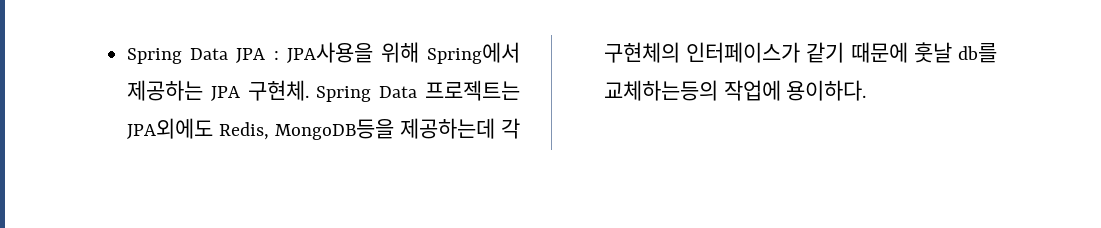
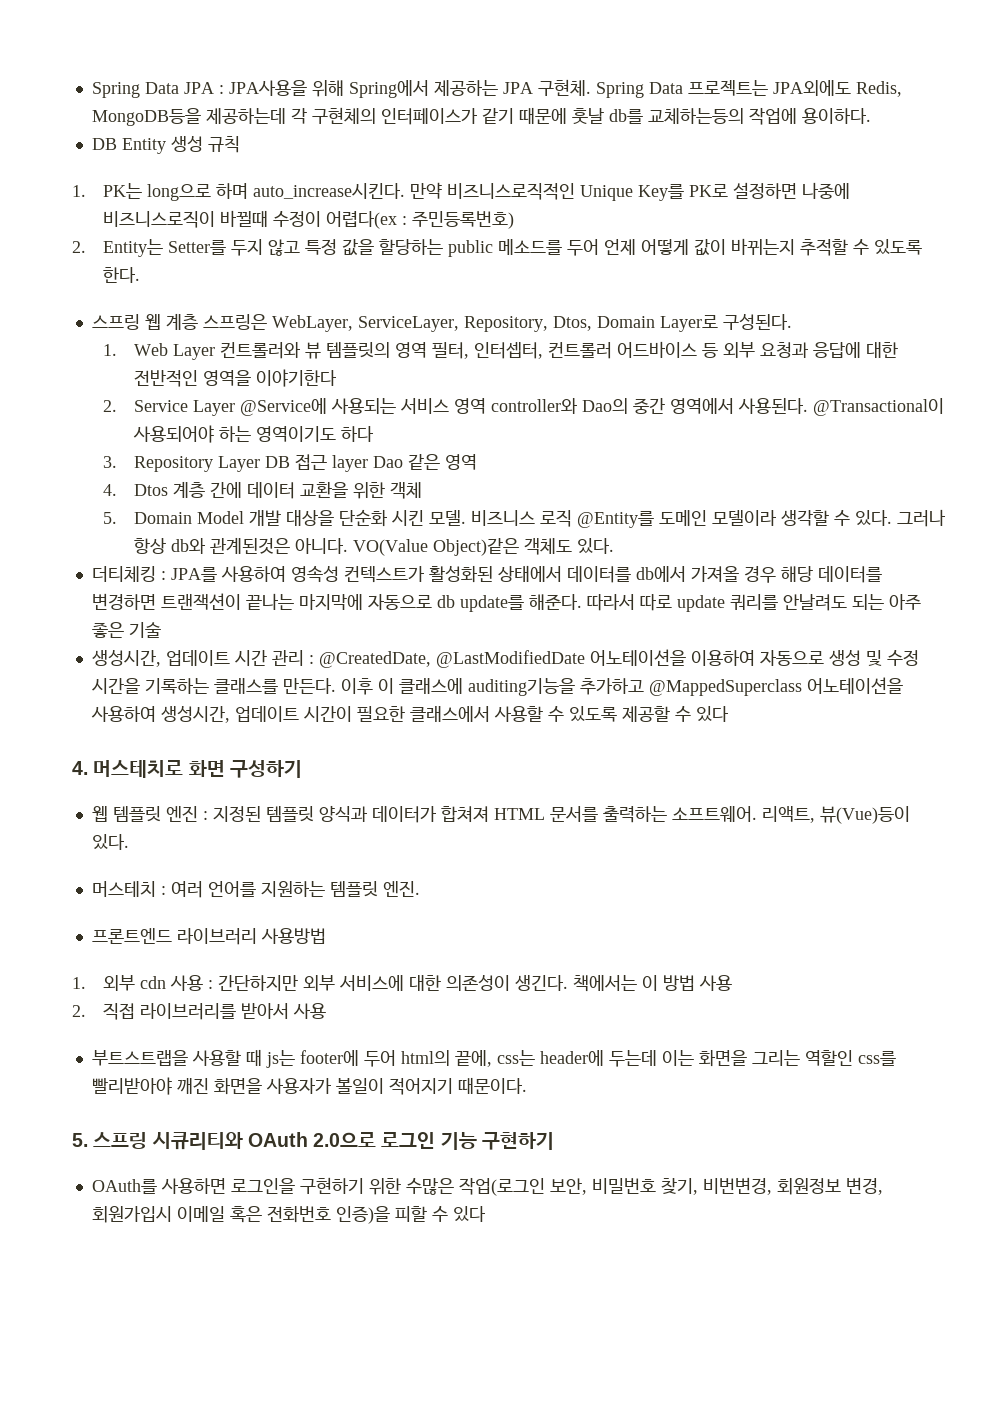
+ DB Entity 생성 규칙
+ 1. PK는 long으로 하며 auto_increase시킨다. 만약 비즈니스로직적인 Unique Key를 PK로 설정하면 나중에 비즈니스로직이 바뀔때 수정이 어렵다(ex : 주민등록번호)
+ 2. Entity는 Setter를 두지 않고 특정 값을 할당하는 public 메소드를 두어 언제 어떻게 값이 바뀌는지 추적할 수 있도록 한다.
+ 스프링 웹 계층 스프링은 WebLayer, ServiceLayer, Repository, Dtos, Domain Layer로 구성된다.
+ 1. Web Layer 컨트롤러와 뷰 템플릿의 영역 필터, 인터셉터, 컨트롤러 어드바이스 등 외부 요청과 응답에 대한 전반적인 영역을 이야기한다
+ 2. Service Layer @Service에 사용되는 서비스 영역 controller와 Dao의 중간 영역에서 사용된다. @Transactional이 사용되어야 하는 영역이기도 하다
+ 3. Repository Layer DB 접근 layer Dao 같은 영역
+ 4. Dtos 계층 간에 데이터 교환을 위한 객체
+ 5. Domain Model 개발 대상을 단순화 시킨 모델. 비즈니스 로직 @Entity를 도메인 모델이라 생각할 수 있다. 그러나 항상 db와 관계된것은 아니다. VO(Value Object)같은 객체도 있다.
+ 더티체킹 : JPA를 사용하여 영속성 컨텍스트가 활성화된 상태에서 데이터를 db에서 가져올 경우 해당 데이터를 변경하면 트랜잭션이 끝나는 마지막에 자동으로 db update를 해준다. 따라서 따로 update 쿼리를 안날려도 되는 아주 좋은 기술
+ 생성시간, 업데이트 시간 관리 : @CreatedDate, @LastModifiedDate 어노테이션을 이용하여 자동으로 생성 및 수정 시간을 기록하는 클래스를 만든다. 이후 이 클래스에 auditing기능을 추가하고 @MappedSuperclass 어노테이션을 사용하여 생성시간, 업데이트 시간이 필요한 클래스에서 사용할 수 있도록 제공할 수 있다
+ 4. 머스테치로 화면 구성하기
+ 웹 템플릿 엔진 : 지정된 템플릿 양식과 데이터가 합쳐져 HTML 문서를 출력하는 소프트웨어. 리액트, 뷰(Vue)등이 있다.
+ 머스테치 : 여러 언어를 지원하는 템플릿 엔진.
+ 프론트엔드 라이브러리 사용방법
+ 1. 외부 cdn 사용 : 간단하지만 외부 서비스에 대한 의존성이 생긴다. 책에서는 이 방법 사용
+ 2. 직접 라이브러리를 받아서 사용
+ 부트스트랩을 사용할 때 js는 footer에 두어 html의 끝에, css는 header에 두는데 이는 화면을 그리는 역할인 css를 빨리받아야 깨진 화면을 사용자가 볼일이 적어지기 때문이다.
+ 5. 스프링 시큐리티와 OAuth 2.0으로 로그인 기능 구현하기
+ OAuth를 사용하면 로그인을 구현하기 위한 수많은 작업(로그인 보안, 비밀번호 찾기, 비번변경, 회원정보 변경, 회원가입시 이메일 혹은 전화번호 인증)을 피할 수 있다

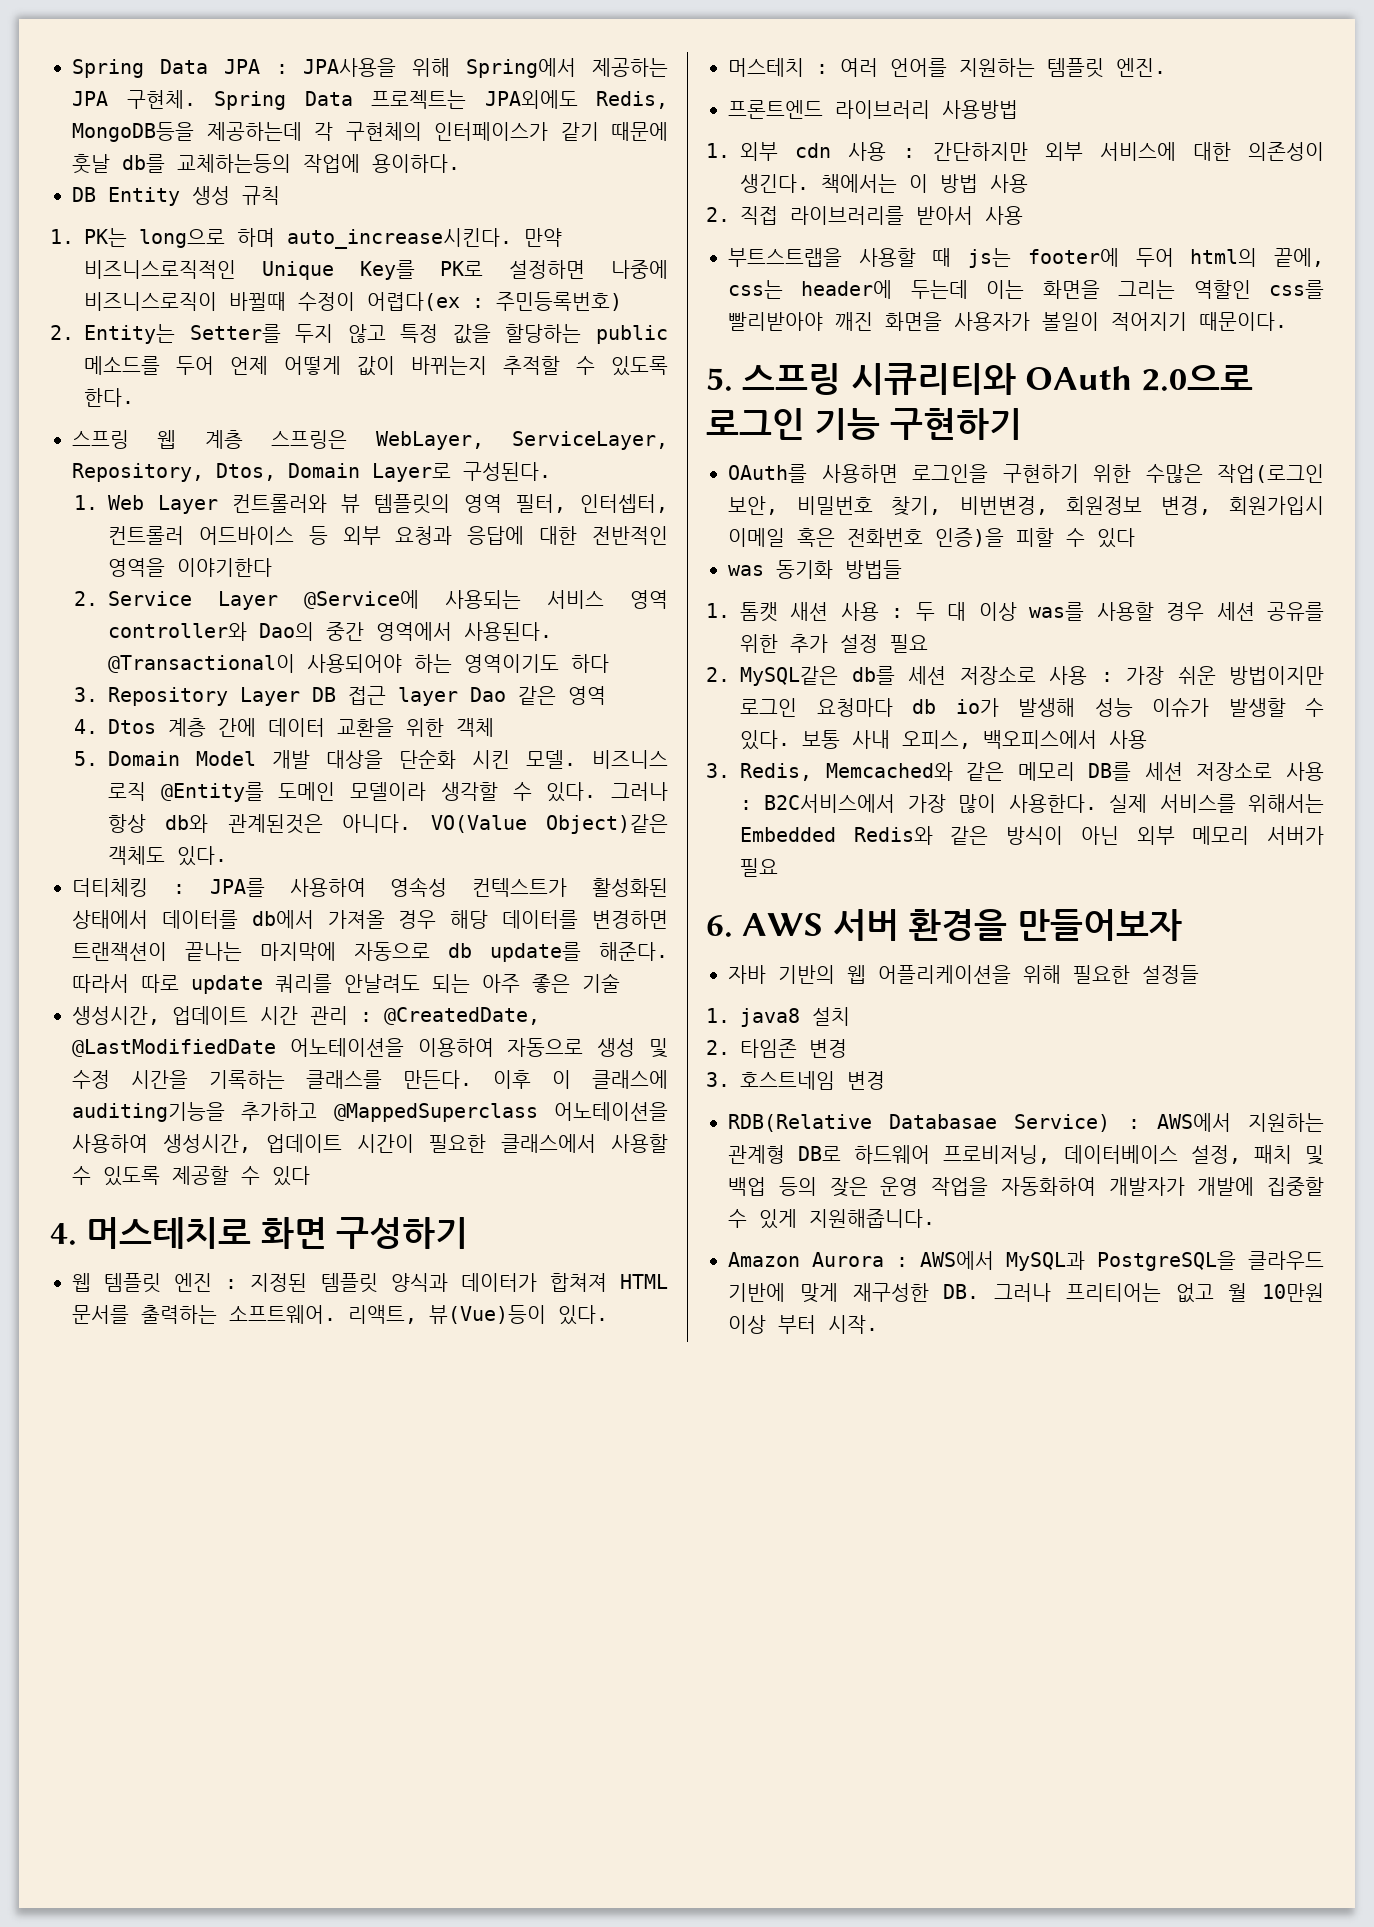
+ was 동기화 방법들
+ 1. 톰캣 새션 사용 : 두 대 이상 was를 사용할 경우 세션 공유를 위한 추가 설정 필요
+ 2. MySQL같은 db를 세션 저장소로 사용 : 가장 쉬운 방법이지만 로그인 요청마다 db io가 발생해 성능 이슈가 발생할 수 있다. 보통 사내 오피스, 백오피스에서 사용
+ 3. Redis, Memcached와 같은 메모리 DB를 세션 저장소로 사용 : B2C서비스에서 가장 많이 사용한다. 실제 서비스를 위해서는 Embedded Redis와 같은 방식이 아닌 외부 메모리 서버가 필요
+ 6. AWS 서버 환경을 만들어보자
+ 자바 기반의 웹 어플리케이션을 위해 필요한 설정들
+ 1. java8 설치
+ 2. 타임존 변경
+ 3. 호스트네임 변경
+ RDB(Relative Databasae Service) : AWS에서 지원하는 관계형 DB로 하드웨어 프로비저닝, 데이터베이스 설정, 패치 및 백업 등의 잦은 운영 작업을 자동화하여 개발자가 개발에 집중할 수 있게 지원해줍니다.
+ Amazon Aurora : AWS에서 MySQL과 PostgreSQL을 클라우드 기반에 맞게 재구성한 DB. 그러나 프리티어는 없고 월 10만원 이상 부터 시작.

